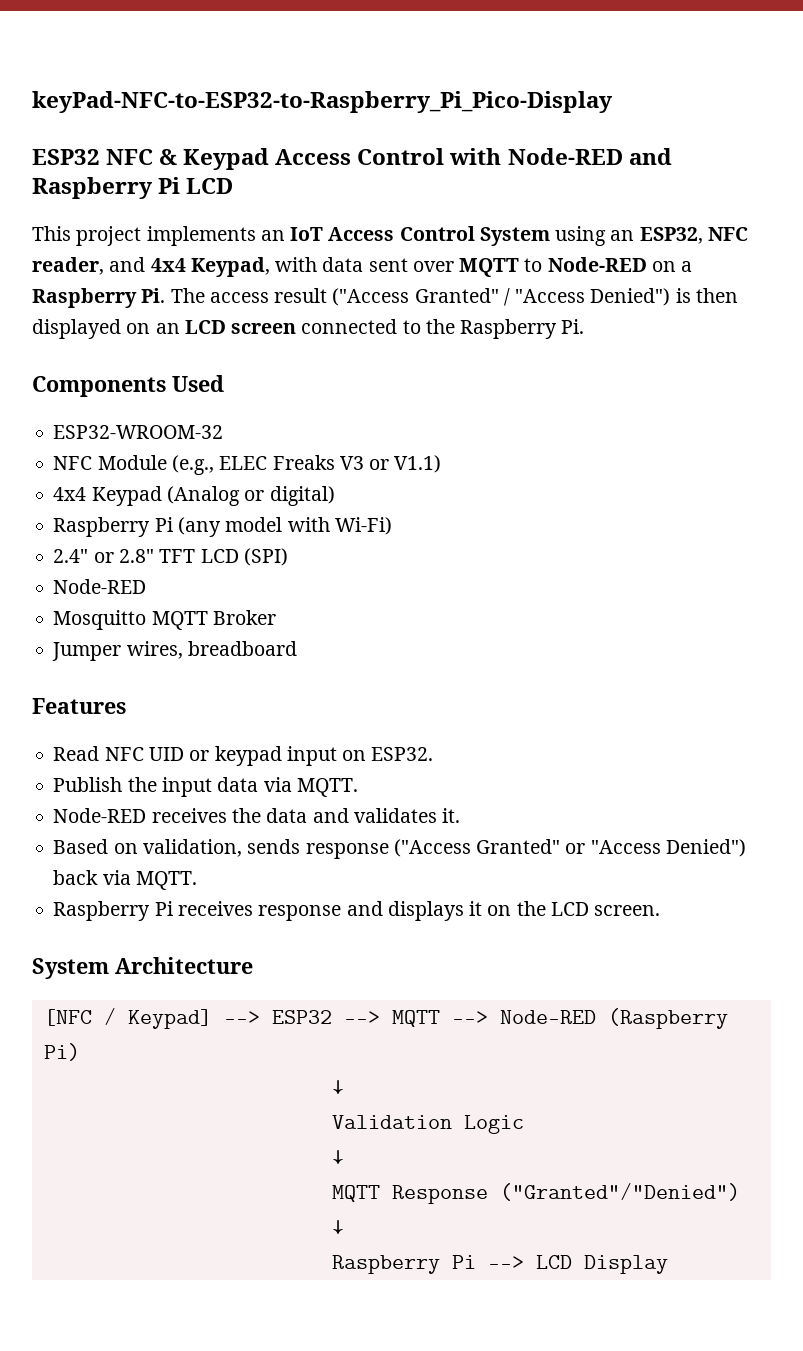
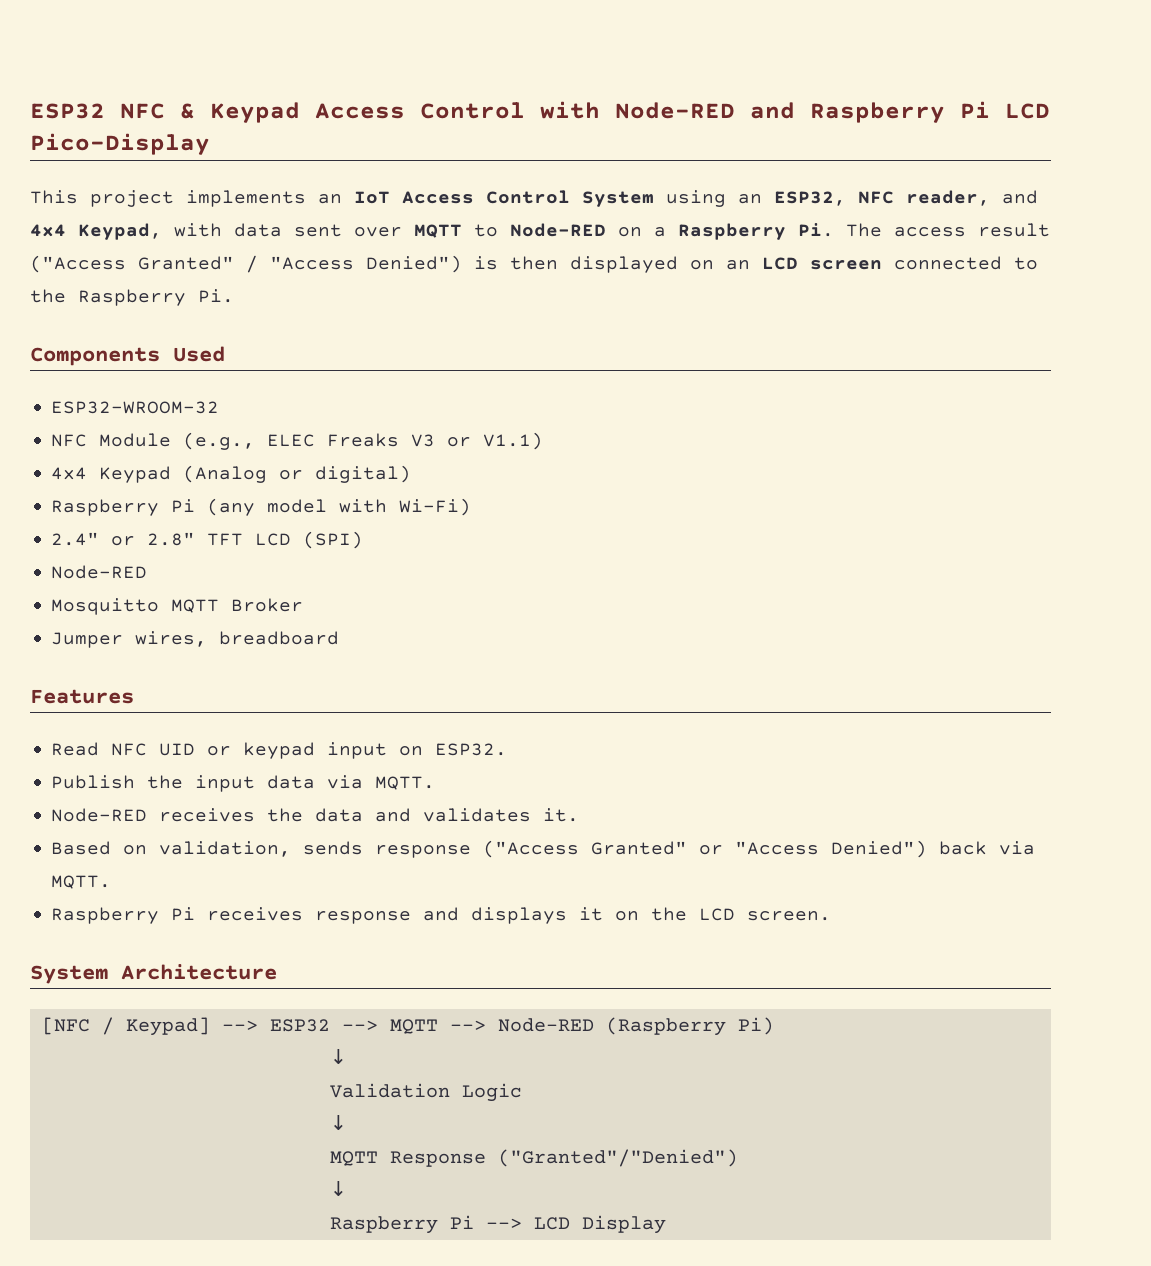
- keyPad-NFC-to-ESP32-to-Raspberry_Pi_Pico-Display
- ESP32 NFC & Keypad Access Control with Node-RED and Raspberry Pi LCD
+ ESP32 NFC & Keypad Access Control with Node-RED and Raspberry Pi LCD Pico-Display

